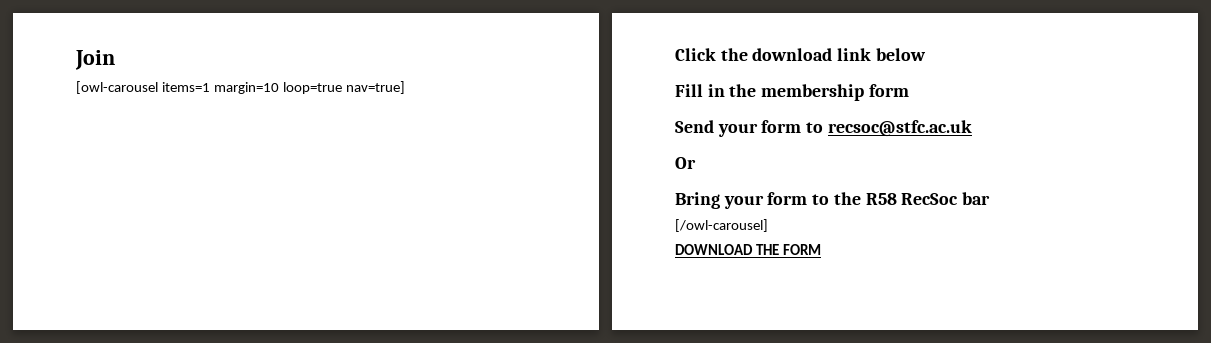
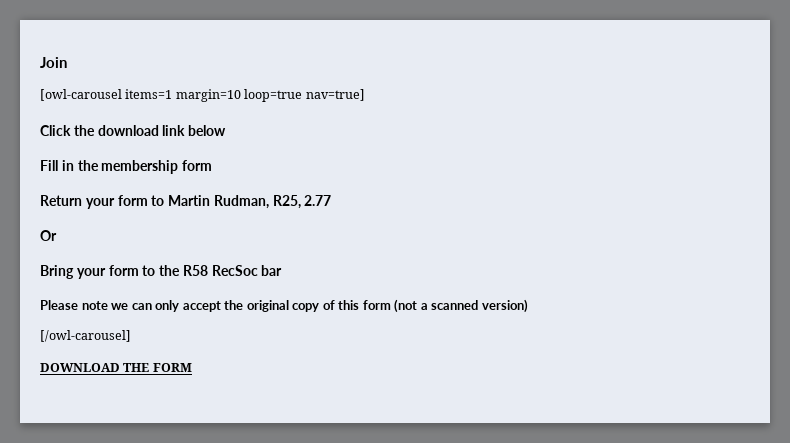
- Send your form to recsoc@stfc.ac.uk
+ Return your form to Martin Rudman, R25, 2.77
+ Please note we can only accept the original copy of this form (not a scanned version)

